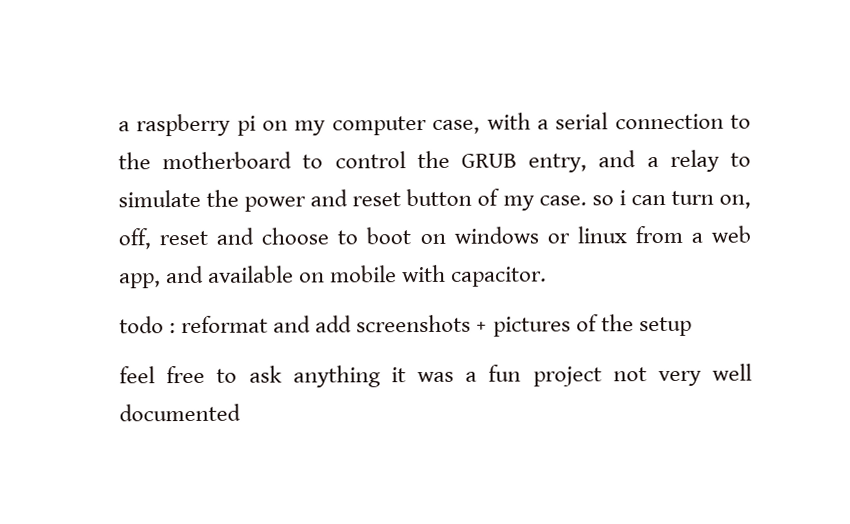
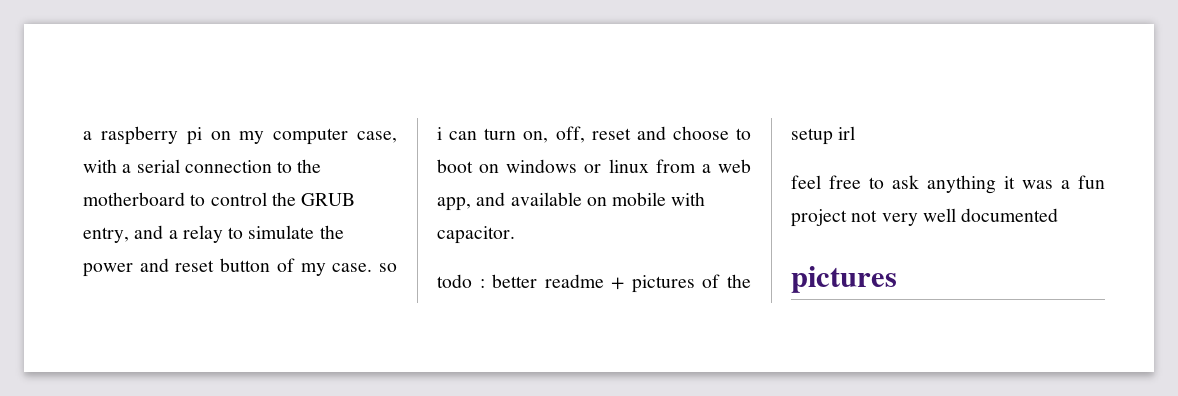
- todo : reformat and add screenshots + pictures of the setup
+ todo : better readme + pictures of the setup irl
  feel free to ask anything it was a fun project not very well documented
+ pictures

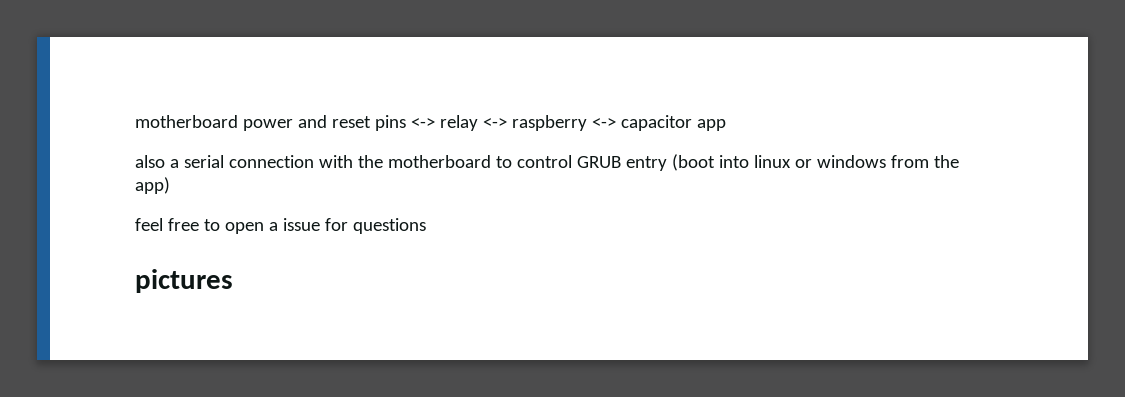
- a raspberry pi on my computer case, with a serial connection to the motherboard to control the GRUB entry, and a relay to simulate the power and reset button of my case. so i can turn on, off, reset and choose to boot on windows or linux from a web app, and available on mobile with capacitor.
- todo : better readme + pictures of the setup irl
- feel free to ask anything it was a fun project not very well documented
+ motherboard power and reset pins <-> relay <-> raspberry <-> capacitor app
+ also a serial connection with the motherboard to control GRUB entry (boot into linux or windows from the app)
+ feel free to open a issue for questions

